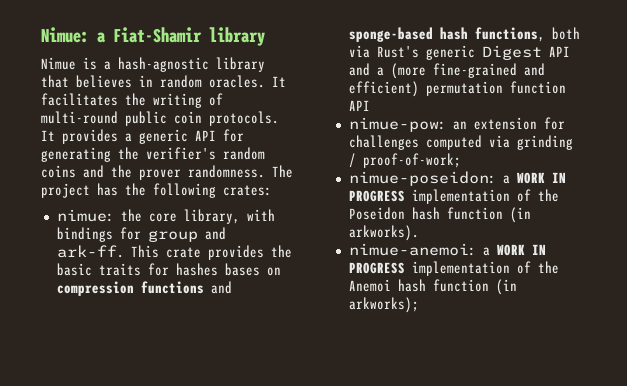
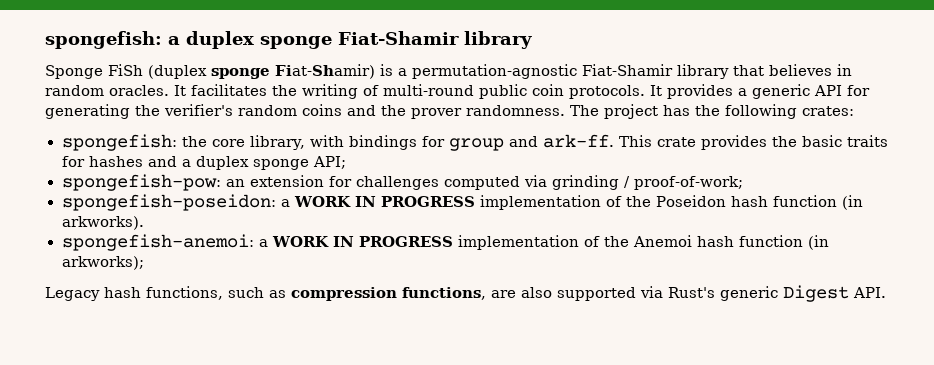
- Nimue: a Fiat-Shamir library
- Nimue is a hash-agnostic library that believes in random oracles.
+ spongefish: a duplex sponge Fiat-Shamir library
+ Sponge FiSh (duplex sponge Fiat-Shamir) is a permutation-agnostic Fiat-Shamir library that believes in random oracles.
- nimue: the core library, with bindings for group and ark-ff.
+ spongefish: the core library, with bindings for group and ark-ff.
- This crate provides the basic traits for hashes bases on compression functions and sponge-based hash functions, both via Rust's generic Digest API and a (more fine-grained and efficient) permutation function API
- nimue-pow: an extension for challenges computed via grinding / proof-of-work;
+ This crate provides the basic traits for hashes and a duplex sponge API;
+ spongefish-pow: an extension for challenges computed via grinding / proof-of-work;
- nimue-poseidon: a WORK IN PROGRESS implementation of the Poseidon hash function (in arkworks).
+ spongefish-poseidon: a WORK IN PROGRESS implementation of the Poseidon hash function (in arkworks).
- nimue-anemoi: a WORK IN PROGRESS implementation of the Anemoi hash function (in arkworks);
+ spongefish-anemoi: a WORK IN PROGRESS implementation of the Anemoi hash function (in arkworks);
+ Legacy hash functions, such as compression functions, are also supported via Rust's generic Digest API.

